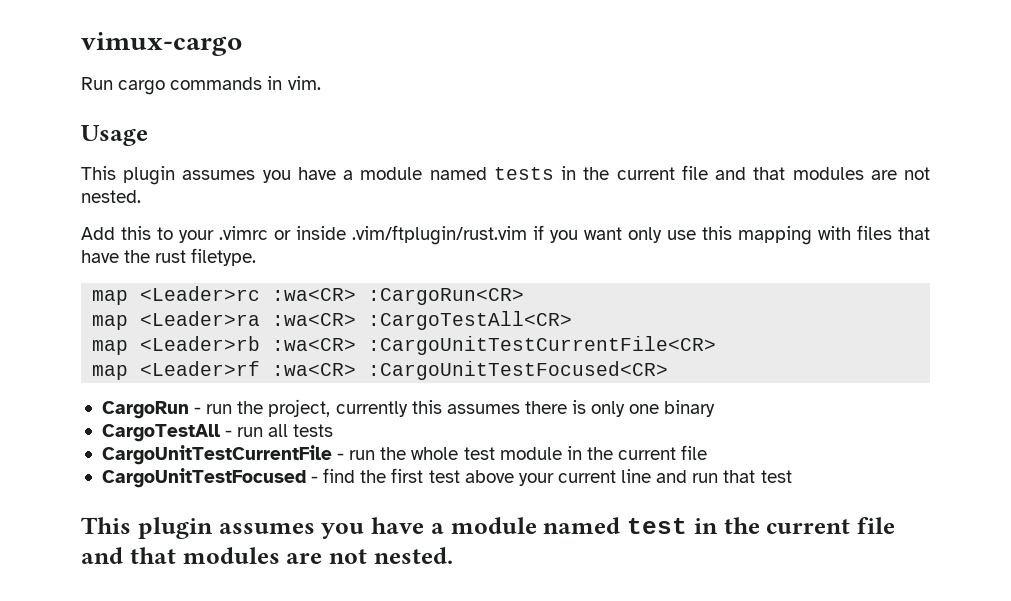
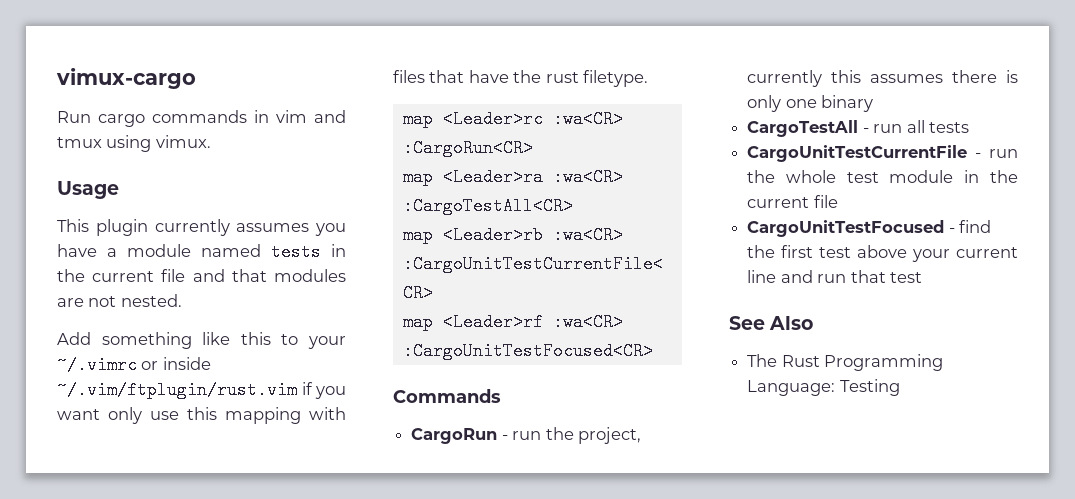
- Run cargo commands in vim.
+ Run cargo commands in vim and tmux using vimux.
- This plugin assumes you have a module named tests in the current file and that modules are not nested.
+ This plugin currently assumes you have a module named tests in the current file and that modules are not nested.
- Add this to your .vimrc or inside .vim/ftplugin/rust.vim if you want only use this mapping with files that have the rust filetype.
+ Add something like this to your ~/.vimrc or inside ~/.vim/ftplugin/rust.vim if you want only use this mapping with files that have the rust filetype.
+ Commands
- This plugin assumes you have a module named test in the current file and that modules are not nested.
+ See Also
+ The Rust Programming Language: Testing

